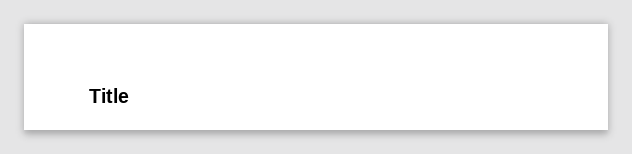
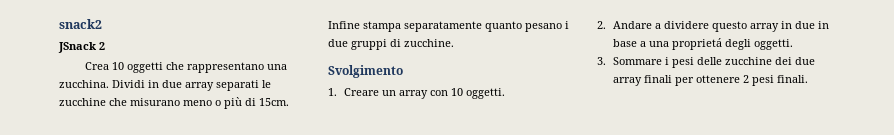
- Title
+ snack2
+ JSnack 2
+ Crea 10 oggetti che rappresentano una zucchina. Dividi in due array separati le zucchine che misurano meno o più di 15cm. Infine stampa separatamente quanto pesano i due gruppi di zucchine.
+ Svolgimento
+ 1. Creare un array con 10 oggetti.
+ 2. Andare a dividere questo array in due in base a una proprietá degli oggetti.
+ 3. Sommare i pesi delle zucchine dei due array finali per ottenere 2 pesi finali.

